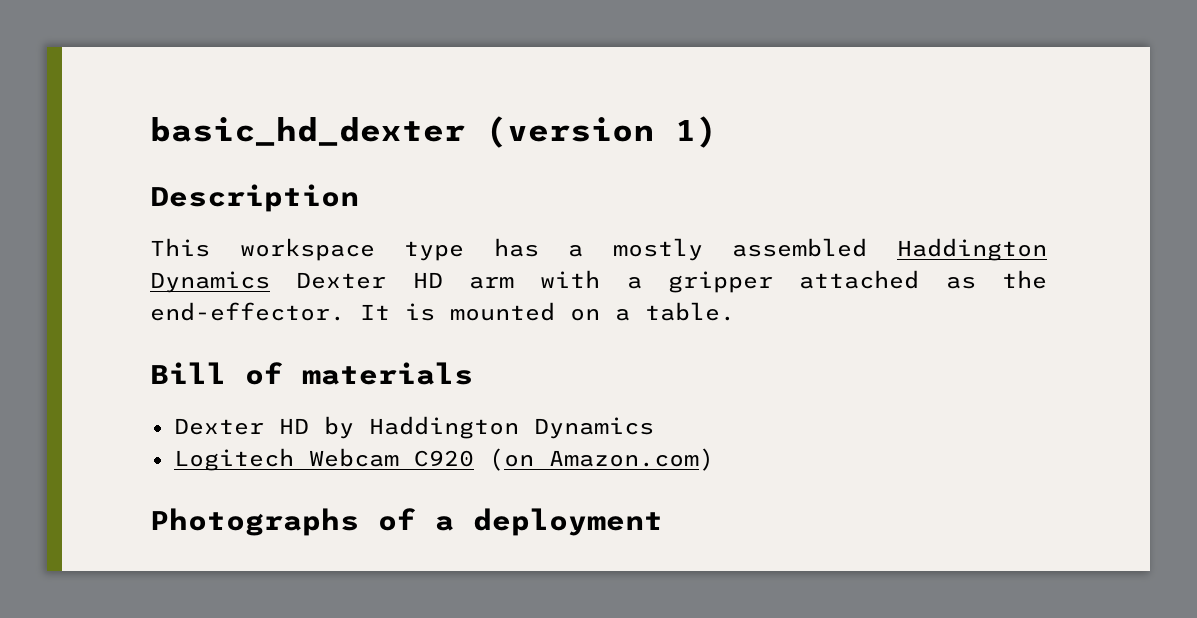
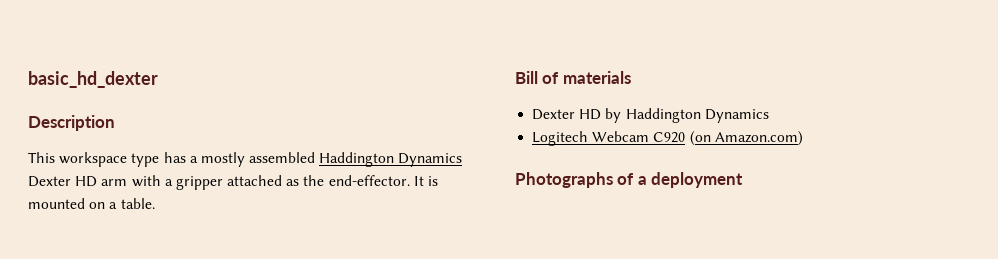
- basic_hd_dexter (version 1)
+ basic_hd_dexter

